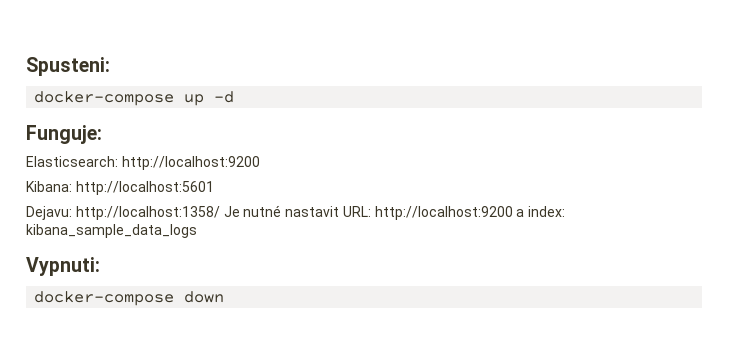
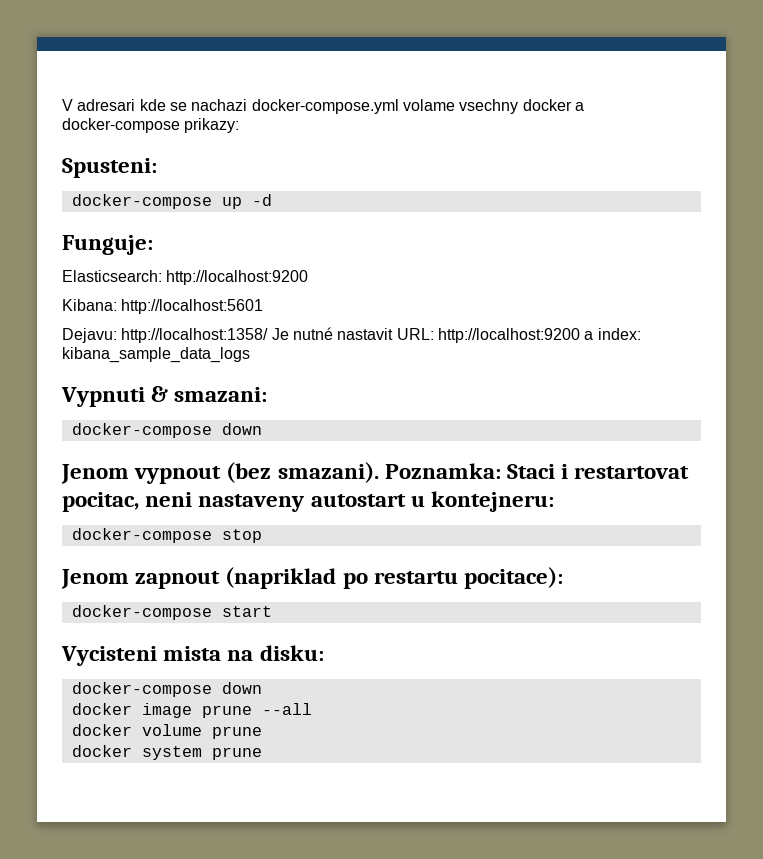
+ V adresari kde se nachazi docker-compose.yml volame vsechny docker a docker-compose prikazy:
- Vypnuti:
+ Vypnuti & smazani:
  docker-compose down
+ Jenom vypnout (bez smazani). Poznamka: Staci i restartovat pocitac, neni nastaveny autostart u kontejneru:
+ docker-compose stop
+ Jenom zapnout (napriklad po restartu pocitace):
+ docker-compose start
+ Vycisteni mista na disku:
+ docker-compose down
+ docker image prune --all
+ docker volume prune
+ docker system prune

